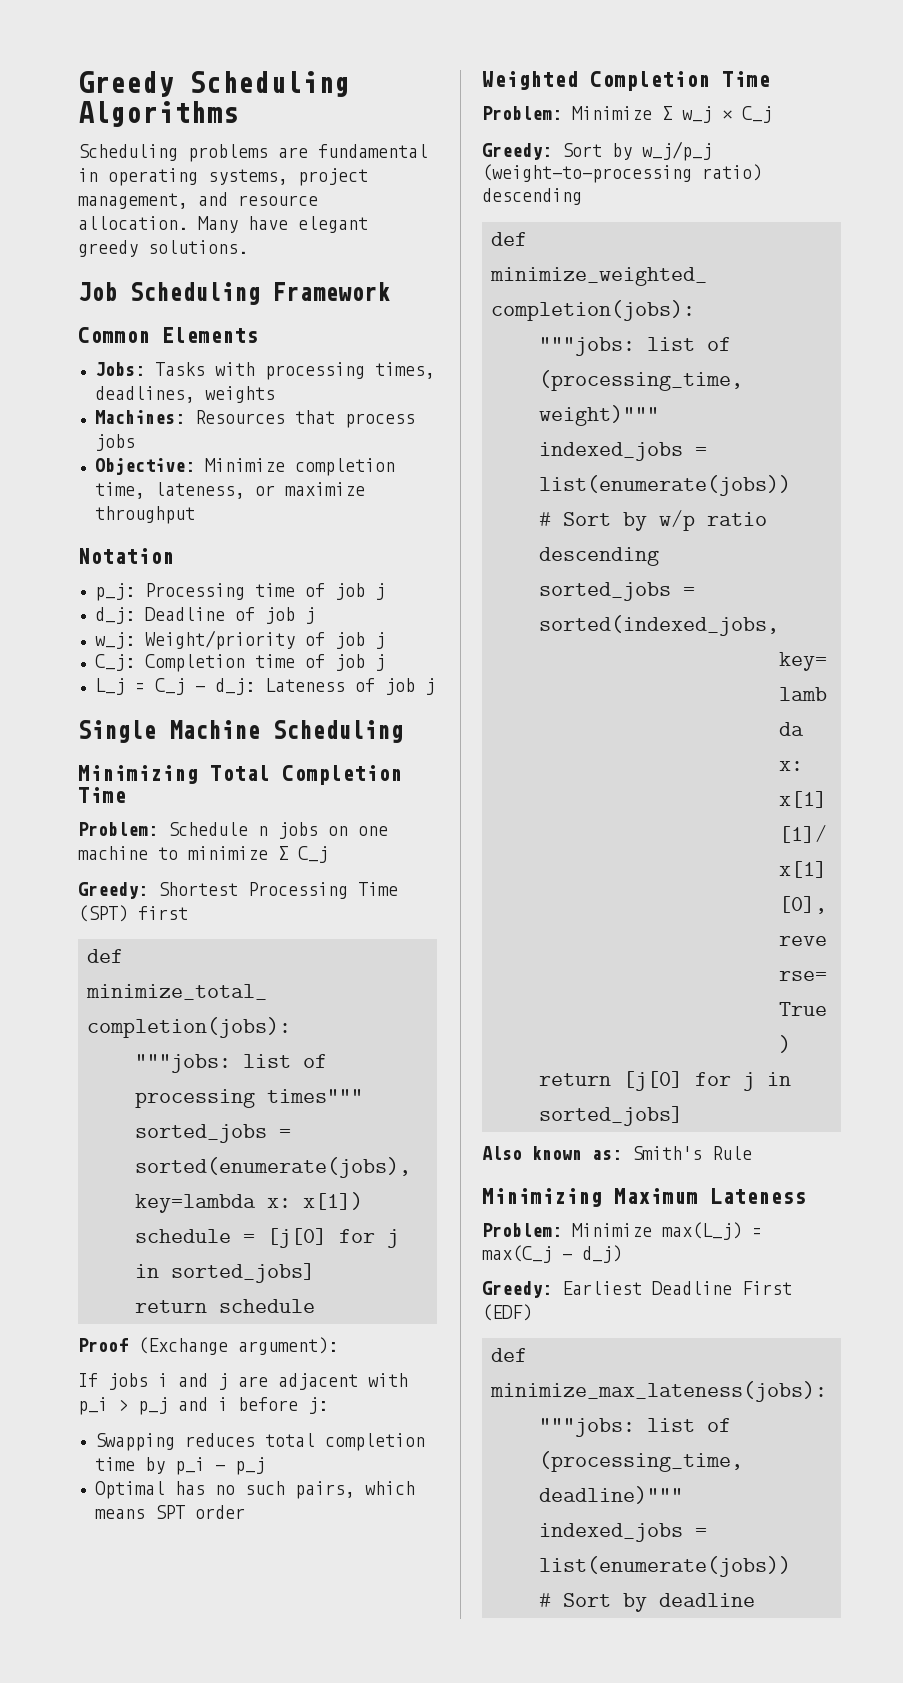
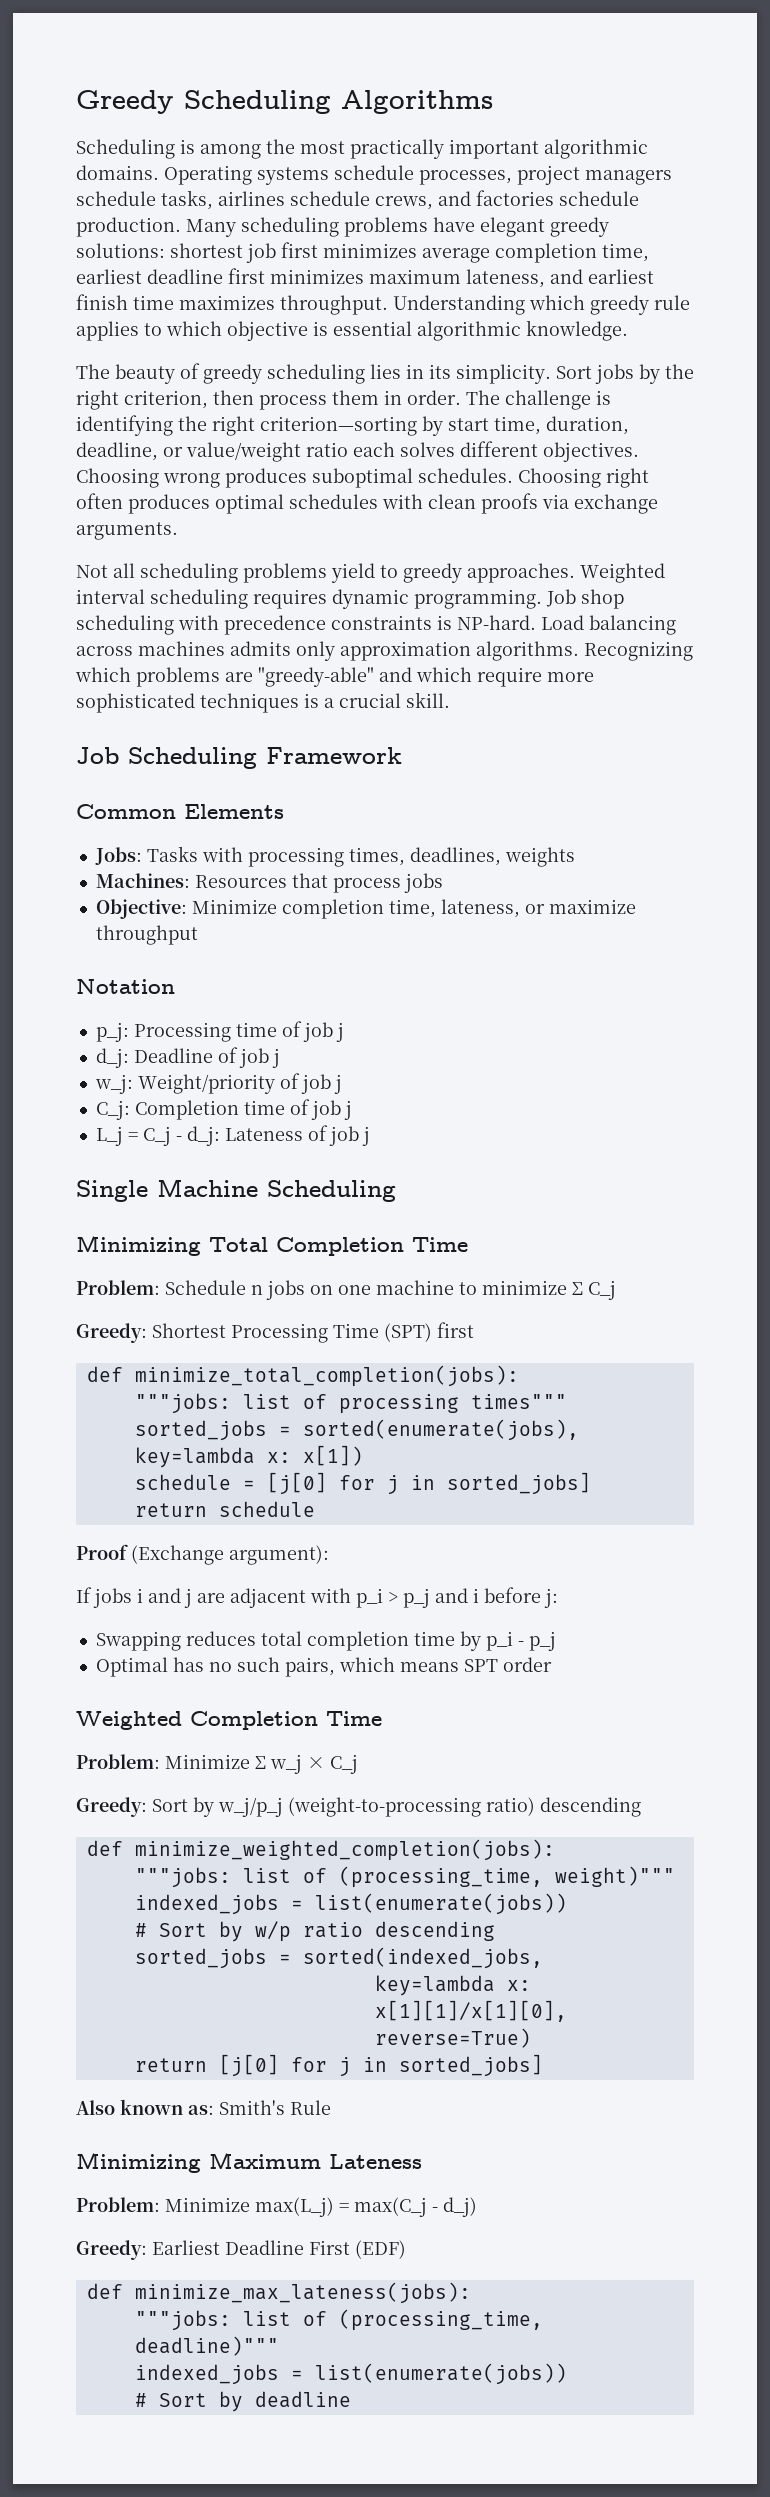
- Scheduling problems are fundamental in operating systems, project management, and resource allocation. Many have elegant greedy solutions.
+ Scheduling is among the most practically important algorithmic domains. Operating systems schedule processes, project managers schedule tasks, airlines schedule crews, and factories schedule production. Many scheduling problems have elegant greedy solutions: shortest job first minimizes average completion time, earliest deadline first minimizes maximum lateness, and earliest finish time maximizes throughput. Understanding which greedy rule applies to which objective is essential algorithmic knowledge.
+ The beauty of greedy scheduling lies in its simplicity. Sort jobs by the right criterion, then process them in order. The challenge is identifying the right criterion—sorting by start time, duration, deadline, or value/weight ratio each solves different objectives. Choosing wrong produces suboptimal schedules. Choosing right often produces optimal schedules with clean proofs via exchange arguments.
+ Not all scheduling problems yield to greedy approaches. Weighted interval scheduling requires dynamic programming. Job shop scheduling with precedence constraints is NP-hard. Load balancing across machines admits only approximation algorithms. Recognizing which problems are "greedy-able" and which require more sophisticated techniques is a crucial skill.

